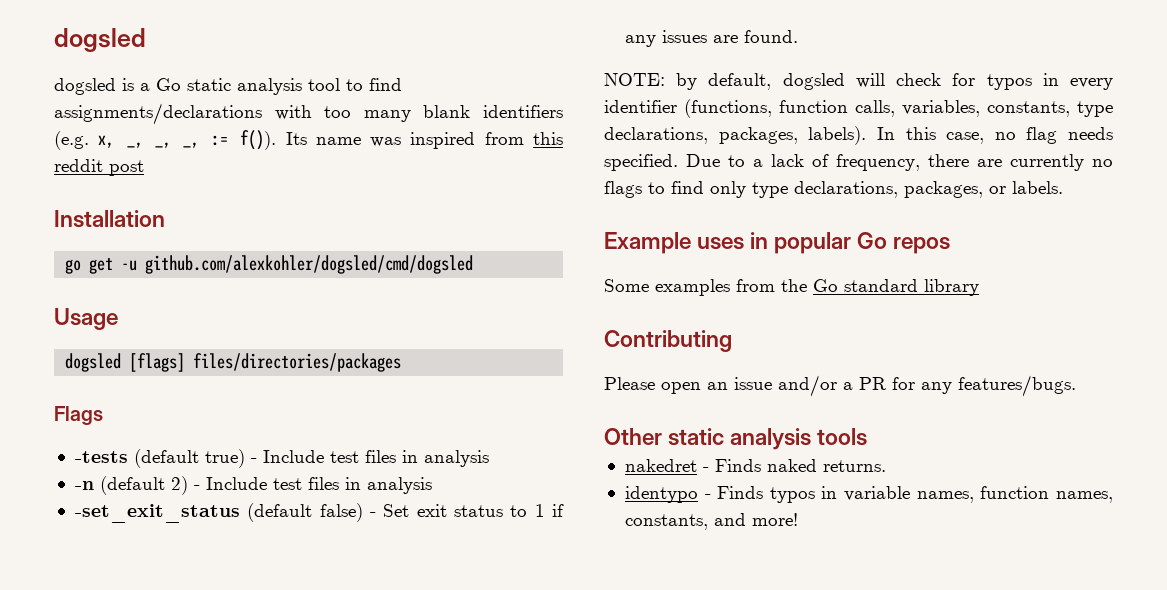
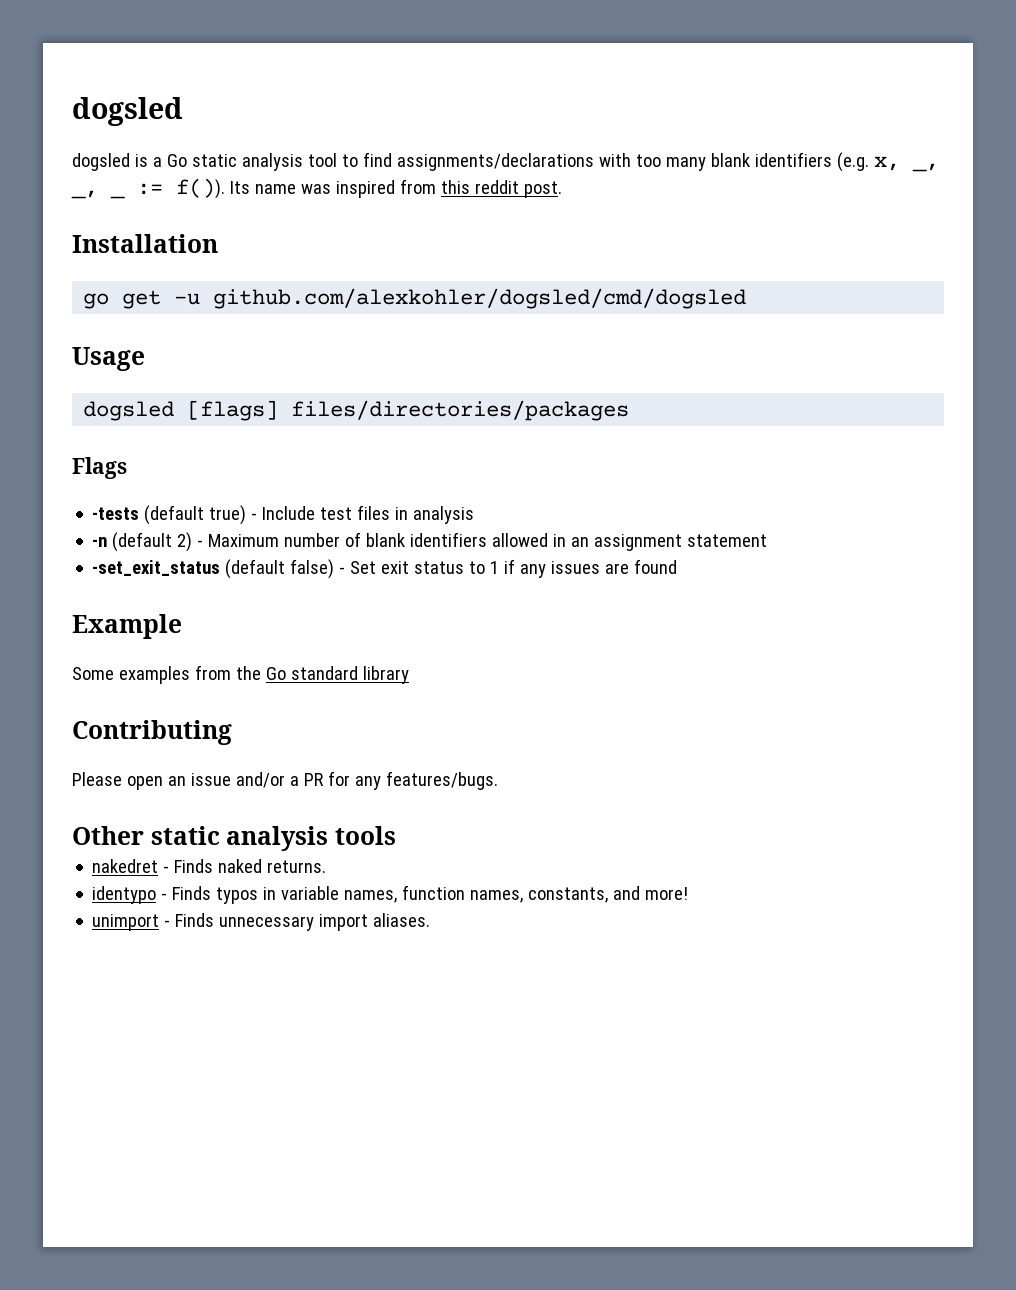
- dogsled is a Go static analysis tool to find assignments/declarations with too many blank identifiers (e.g. x, _, _, _, := f()).
+ dogsled is a Go static analysis tool to find assignments/declarations with too many blank identifiers (e.g. x, _, _, _ := f()).
- Its name was inspired from this reddit post
+ Its name was inspired from this reddit post.
- -n (default 2) - Include test files in analysis
+ -n (default 2) - Maximum number of blank identifiers allowed in an assignment statement
- -set_exit_status (default false) - Set exit status to 1 if any issues are found.
- NOTE: by default, dogsled will check for typos in every identifier (functions, function calls, variables, constants, type declarations, packages, labels). In this case, no flag needs specified. Due to a lack of frequency, there are currently no flags to find only type declarations, packages, or labels.
- Example uses in popular Go repos
+ -set_exit_status (default false) - Set exit status to 1 if any issues are found
+ Example
+ unimport - Finds unnecessary import aliases.

